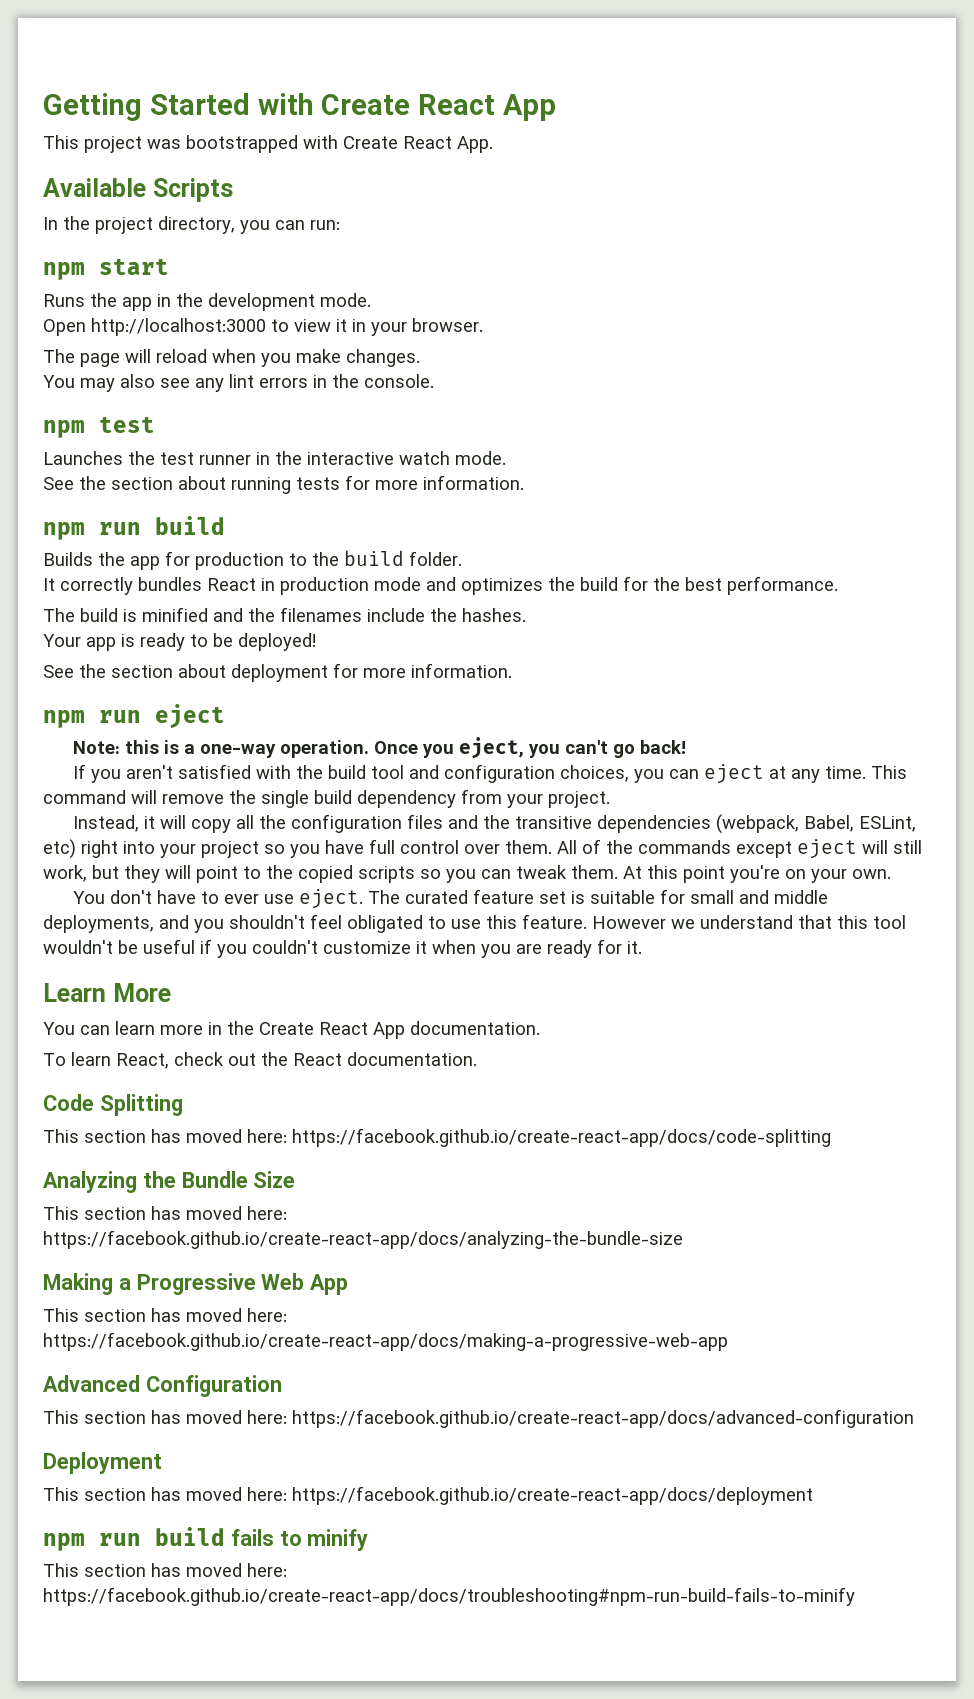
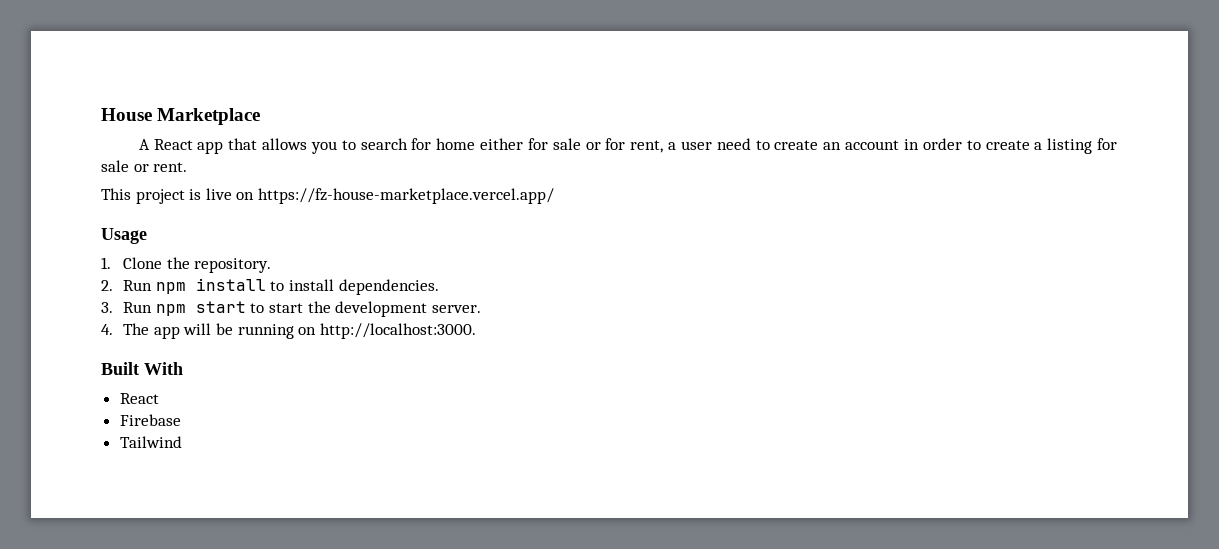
- Getting Started with Create React App
- This project was bootstrapped with Create React App.
- Available Scripts
- In the project directory, you can run:
- npm start
- Runs the app in the development mode.
- Open http://localhost:3000 to view it in your browser.
- The page will reload when you make changes.
- You may also see any lint errors in the console.
- npm test
- Launches the test runner in the interactive watch mode.
- See the section about running tests for more information.
- npm run build
- Builds the app for production to the build folder.
- It correctly bundles React in production mode and optimizes the build for the best performance.
- The build is minified and the filenames include the hashes.
- Your app is ready to be deployed!
- See the section about deployment for more information.
- npm run eject
- Note: this is a one-way operation. Once you eject, you can't go back!
- If you aren't satisfied with the build tool and configuration choices, you can eject at any time. This command will remove the single build dependency from your project.
- Instead, it will copy all the configuration files and the transitive dependencies (webpack, Babel, ESLint, etc) right into your project so you have full control over them. All of the commands except eject will still work, but they will point to the copied scripts so you can tweak them. At this point you're on your own.
- You don't have to ever use eject. The curated feature set is suitable for small and middle deployments, and you shouldn't feel obligated to use this feature. However we understand that this tool wouldn't be useful if you couldn't customize it when you are ready for it.
- Learn More
- You can learn more in the Create React App documentation.
- To learn React, check out the React documentation.
- Code Splitting
- This section has moved here: https://facebook.github.io/create-react-app/docs/code-splitting
- Analyzing the Bundle Size
- This section has moved here: https://facebook.github.io/create-react-app/docs/analyzing-the-bundle-size
- Making a Progressive Web App
- This section has moved here: https://facebook.github.io/create-react-app/docs/making-a-progressive-web-app
- Advanced Configuration
- This section has moved here: https://facebook.github.io/create-react-app/docs/advanced-configuration
- Deployment
- This section has moved here: https://facebook.github.io/create-react-app/docs/deployment
- npm run build fails to minify
- This section has moved here: https://facebook.github.io/create-react-app/docs/troubleshooting#npm-run-build-fails-to-minify
+ House Marketplace
+ A React app that allows you to search for home either for sale or for rent, a user need to create an account in order to create a listing for sale or rent.
+ This project is live on https://fz-house-marketplace.vercel.app/
+ Usage
+ 1. Clone the repository.
+ 2. Run npm install to install dependencies.
+ 3. Run npm start to start the development server.
+ 4. The app will be running on http://localhost:3000.
+ Built With
+ React
+ Firebase
+ Tailwind

